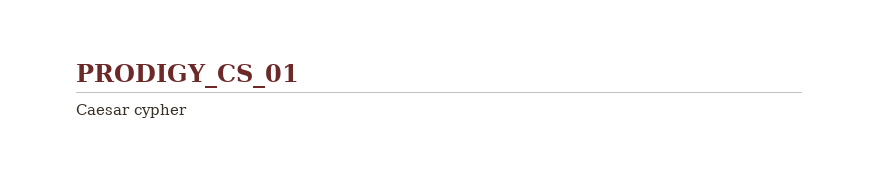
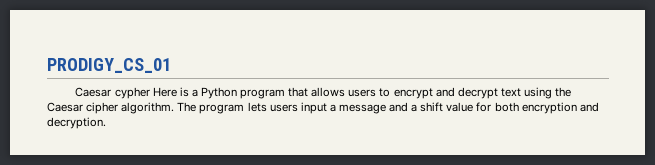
- Caesar cypher
+ Caesar cypher Here is a Python program that allows users to encrypt and decrypt text using the Caesar cipher algorithm. The program lets users input a message and a shift value for both encryption and decryption.

